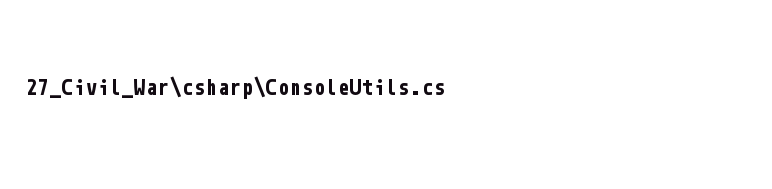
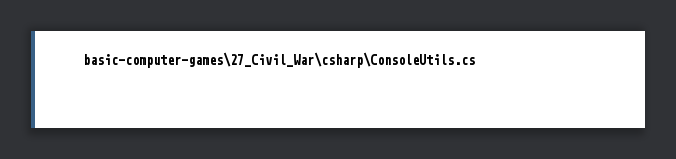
- 27_Civil_War\csharp\ConsoleUtils.cs
+ basic-computer-games\27_Civil_War\csharp\ConsoleUtils.cs

